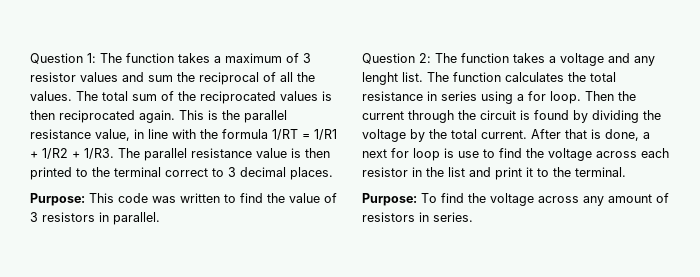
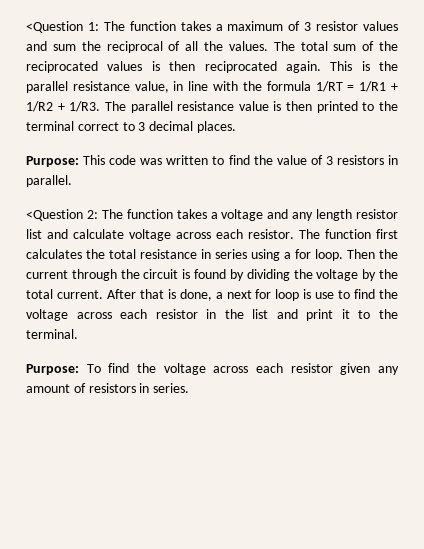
- Question 1: The function takes a maximum of 3 resistor values and sum the reciprocal of all the values.
+ <Question 1: The function takes a maximum of 3 resistor values and sum the reciprocal of all the values.
- Question 2: The function takes a voltage and any lenght list. The function calculates the total resistance in series using a for loop.
+ <Question 2: The function takes a voltage and any length resistor list and calculate voltage across each resistor. The function first calculates the total resistance in series using a for loop.
- Purpose: To find the voltage across any amount of resistors in series.
+ Purpose: To find the voltage across each resistor given any amount of resistors in series.

